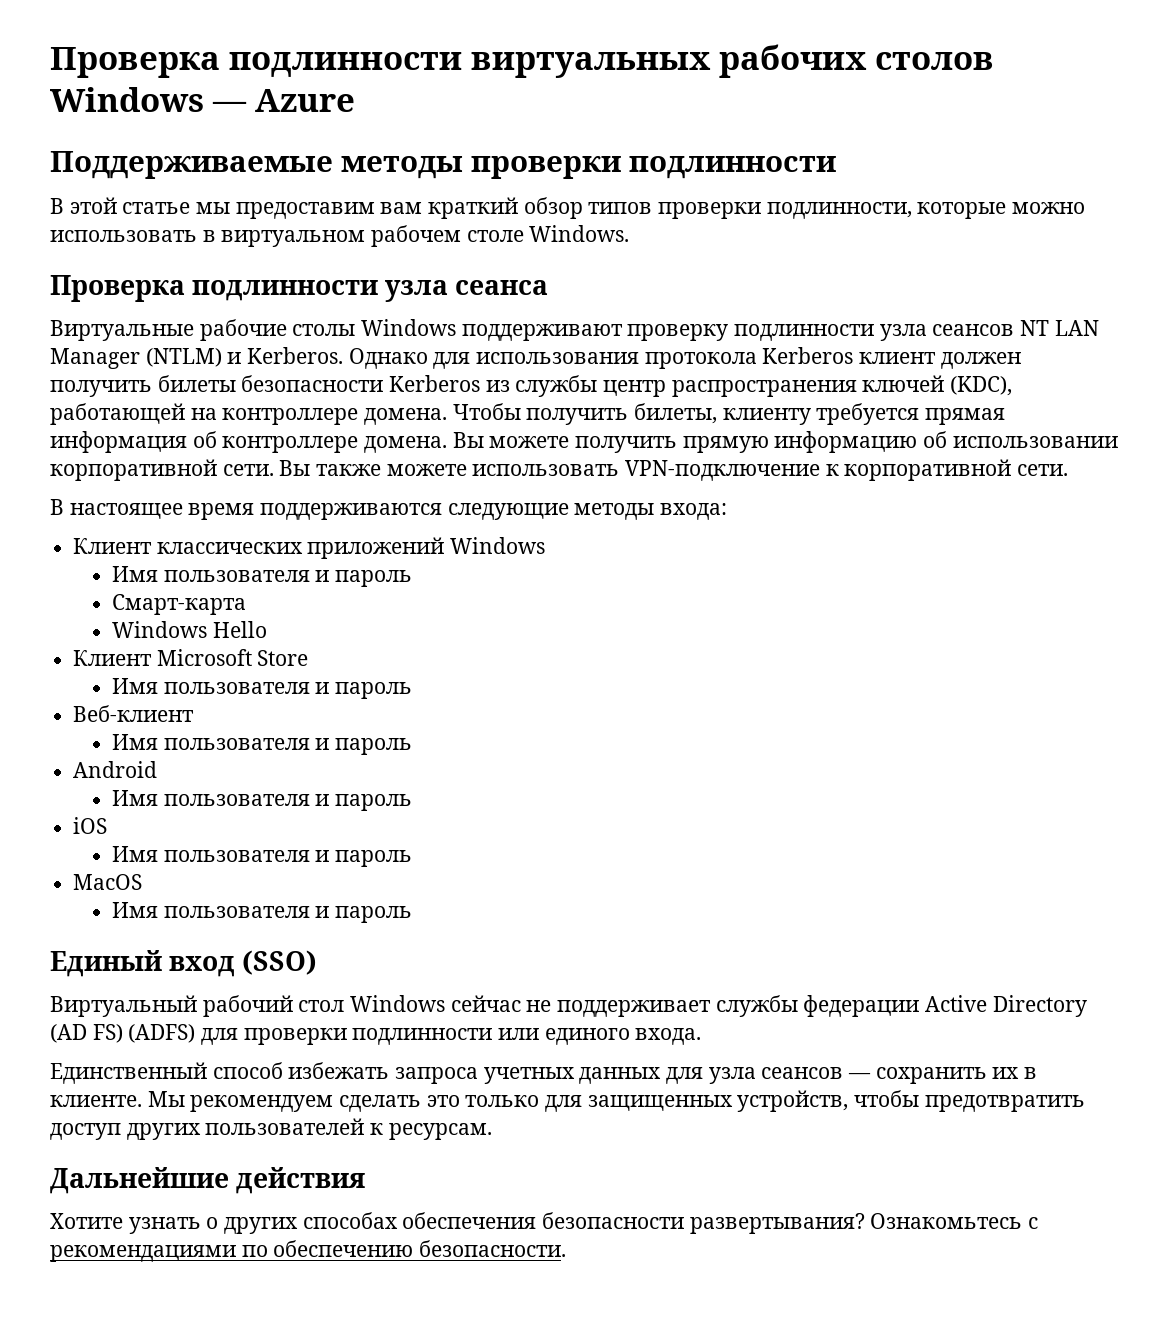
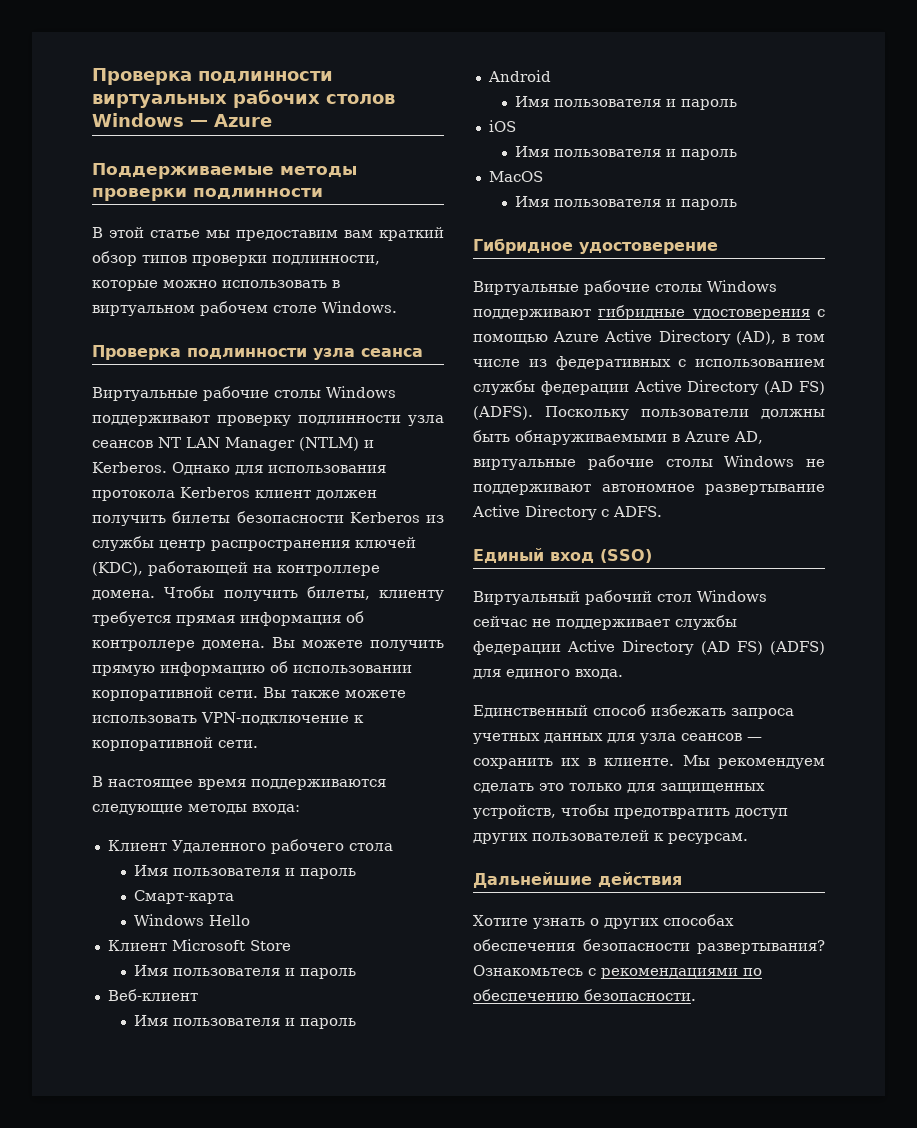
- Клиент классических приложений Windows
+ Клиент Удаленного рабочего стола
+ Гибридное удостоверение
+ Виртуальные рабочие столы Windows поддерживают гибридные удостоверения с помощью Azure Active Directory (AD), в том числе из федеративных с использованием службы федерации Active Directory (AD FS) (ADFS). Поскольку пользователи должны быть обнаруживаемыми в Azure AD, виртуальные рабочие столы Windows не поддерживают автономное развертывание Active Directory с ADFS.
- Виртуальный рабочий стол Windows сейчас не поддерживает службы федерации Active Directory (AD FS) (ADFS) для проверки подлинности или единого входа.
+ Виртуальный рабочий стол Windows сейчас не поддерживает службы федерации Active Directory (AD FS) (ADFS) для единого входа.

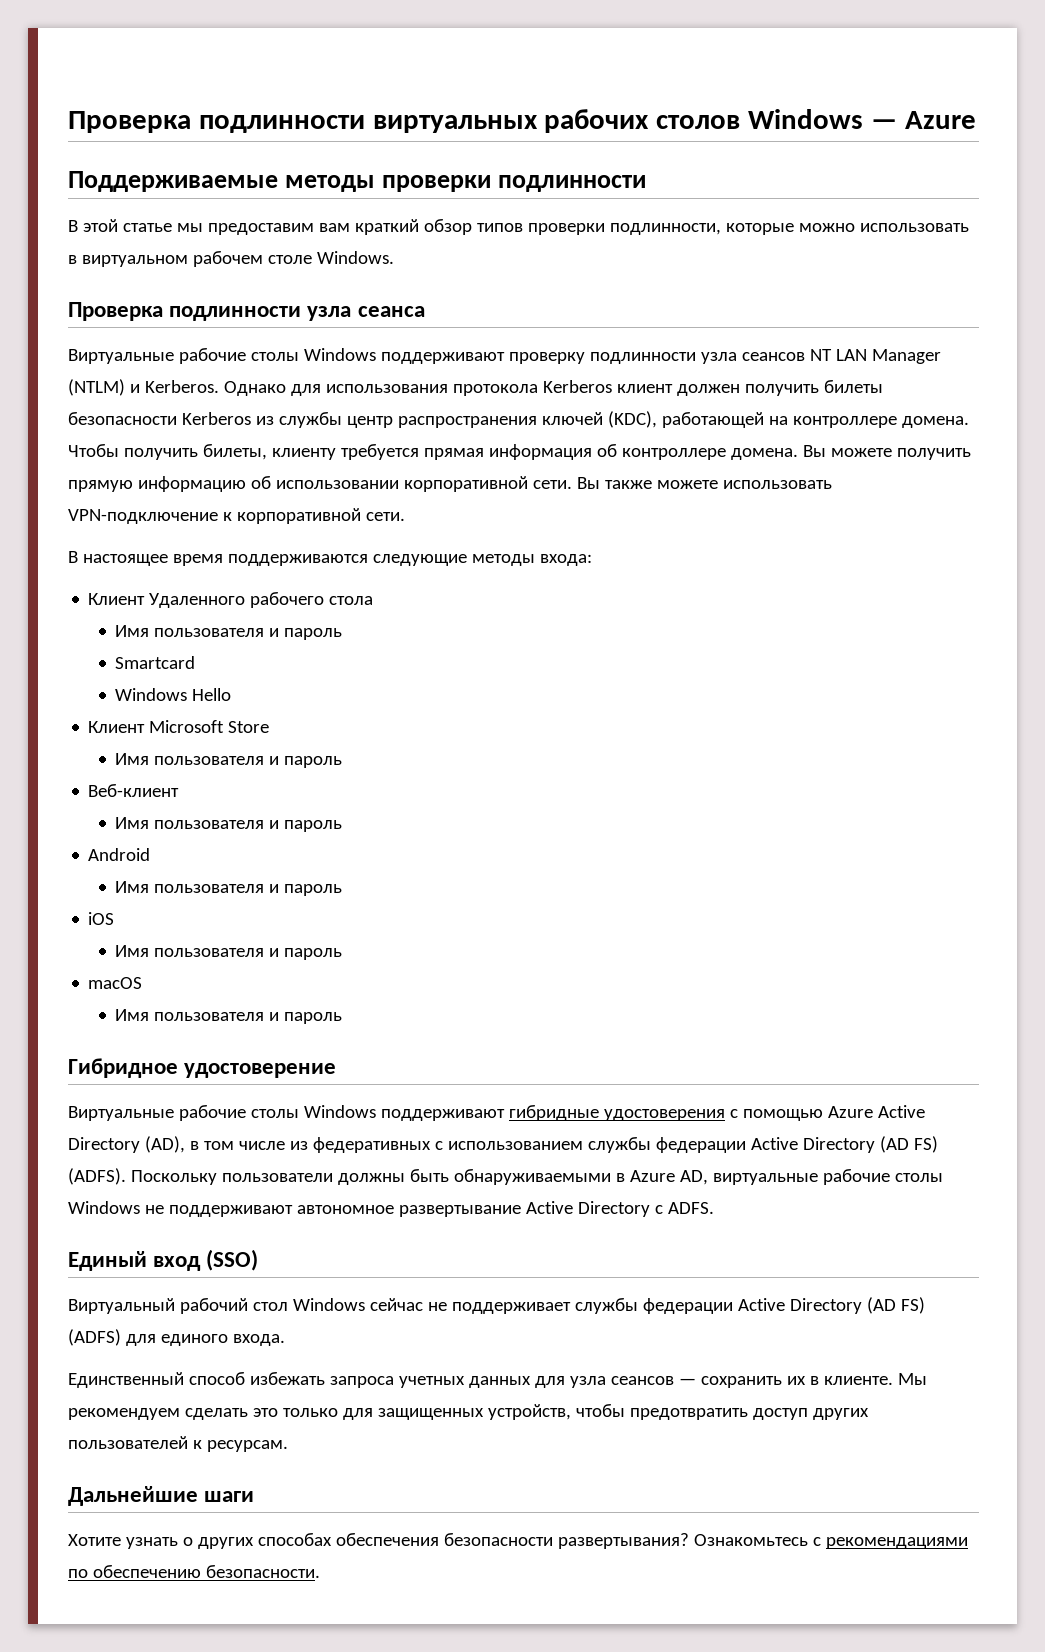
- Смарт-карта
+ Smartcard
- MacOS
+ macOS
- Дальнейшие действия
+ Дальнейшие шаги

